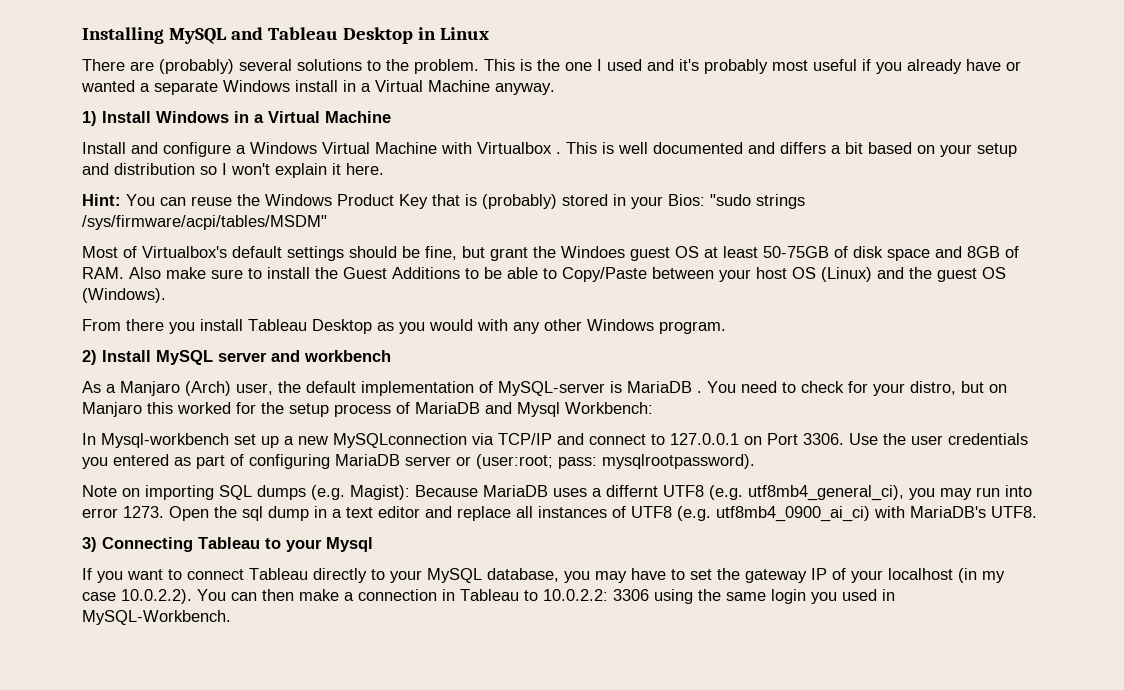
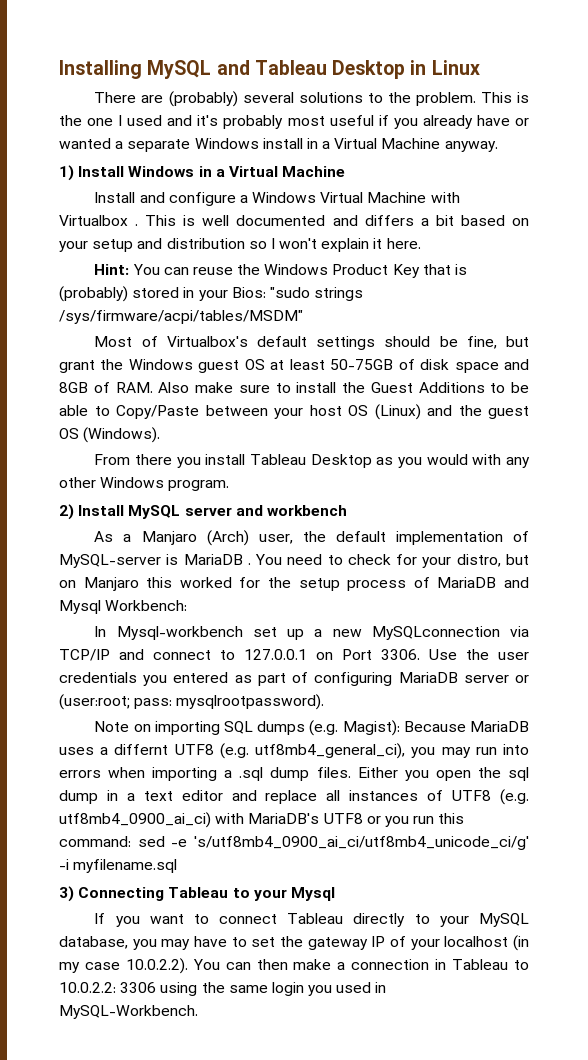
- Most of Virtualbox's default settings should be fine, but grant the Windoes guest OS at least 50-75GB of disk space and 8GB of RAM. Also make sure to install the Guest Additions to be able to Copy/Paste between your host OS (Linux) and the guest OS (Windows).
+ Most of Virtualbox's default settings should be fine, but grant the Windows guest OS at least 50-75GB of disk space and 8GB of RAM. Also make sure to install the Guest Additions to be able to Copy/Paste between your host OS (Linux) and the guest OS (Windows).
- Note on importing SQL dumps (e.g. Magist): Because MariaDB uses a differnt UTF8 (e.g. utf8mb4_general_ci), you may run into error 1273. Open the sql dump in a text editor and replace all instances of UTF8 (e.g. utf8mb4_0900_ai_ci) with MariaDB's UTF8.
+ Note on importing SQL dumps (e.g. Magist): Because MariaDB uses a differnt UTF8 (e.g. utf8mb4_general_ci), you may run into errors when importing a .sql dump files. Either you open the sql dump in a text editor and replace all instances of UTF8 (e.g. utf8mb4_0900_ai_ci) with MariaDB's UTF8 or you run this command: sed -e 's/utf8mb4_0900_ai_ci/utf8mb4_unicode_ci/g' -i myfilename.sql

